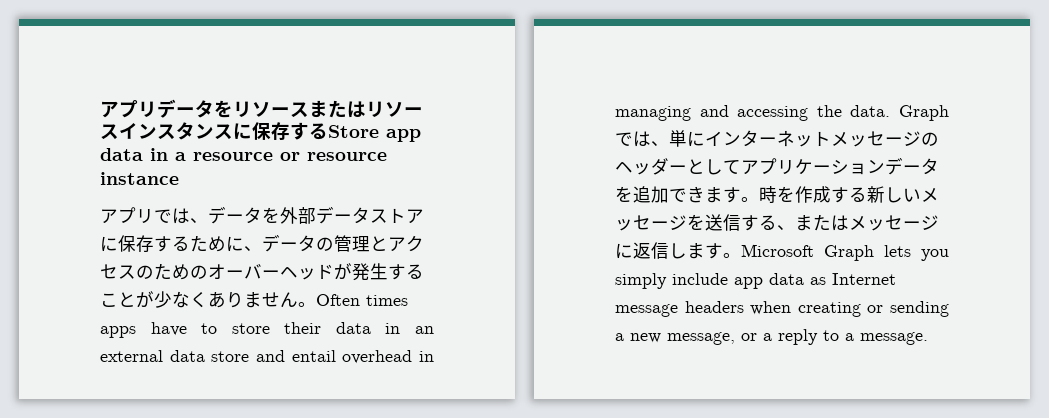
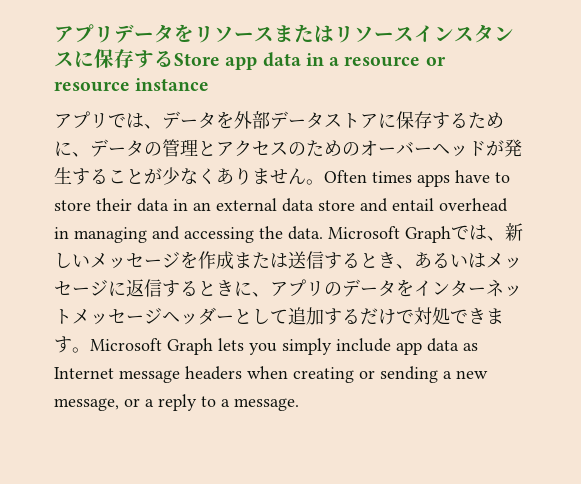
- Graphでは、単にインターネットメッセージのヘッダーとしてアプリケーションデータを追加できます。時を作成する新しいメッセージを送信する、またはメッセージに返信します。
+ Microsoft Graphでは、新しいメッセージを作成または送信するとき、あるいはメッセージに返信するときに、アプリのデータをインターネットメッセージヘッダーとして追加するだけで対処できます。

